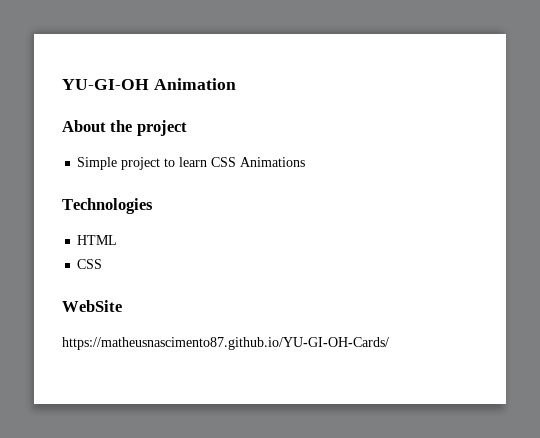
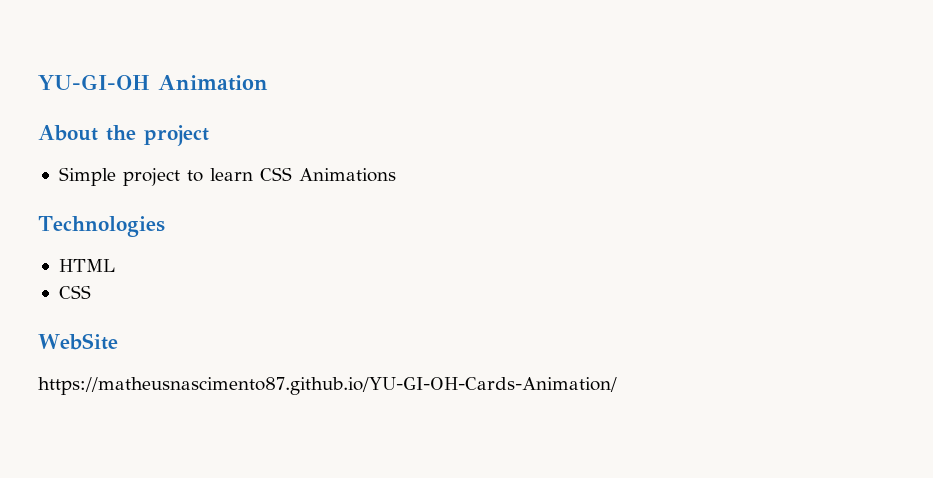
- https://matheusnascimento87.github.io/YU-GI-OH-Cards/
+ https://matheusnascimento87.github.io/YU-GI-OH-Cards-Animation/

